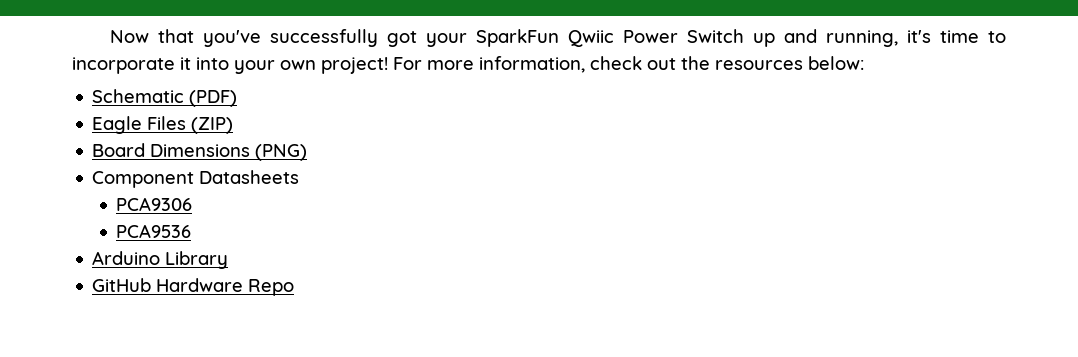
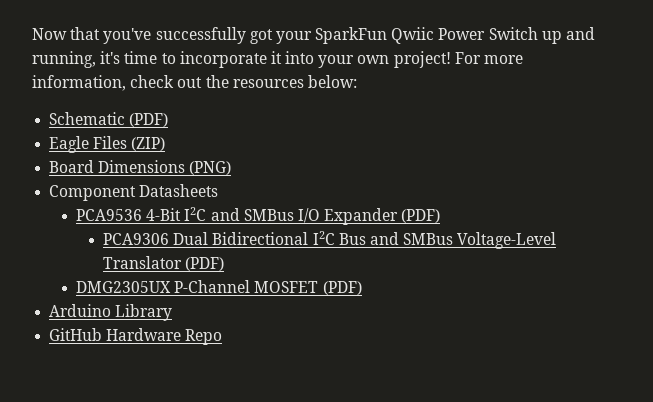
- PCA9306
- PCA9536
+ PCA9536 4-Bit I2C and SMBus I/O Expander (PDF)
+ PCA9306 Dual Bidirectional I2C Bus and SMBus Voltage-Level Translator (PDF)
+ DMG2305UX P-Channel MOSFET (PDF)

